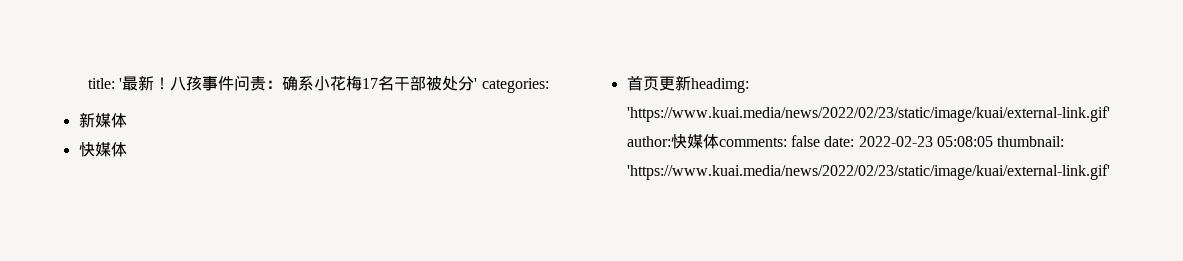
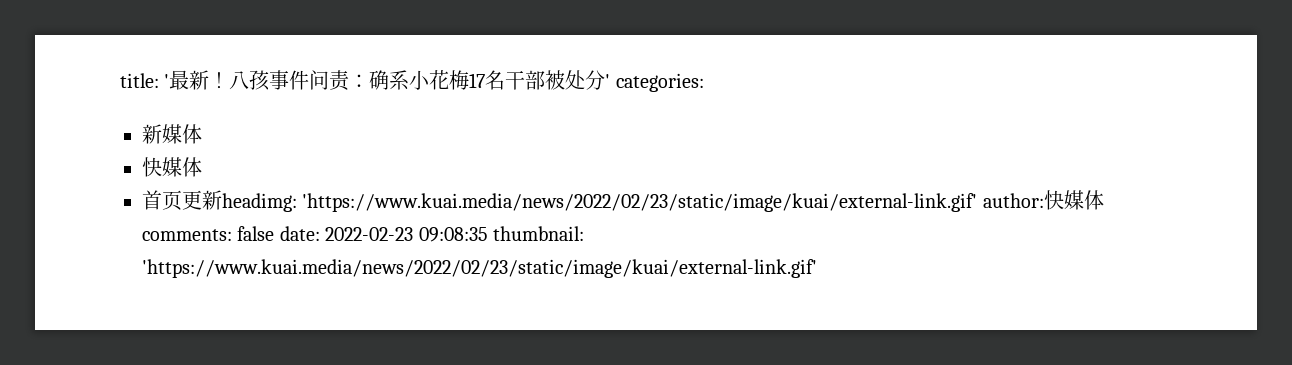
- 首页更新headimg: 'https://www.kuai.media/news/2022/02/23/static/image/kuai/external-link.gif' author:快媒体comments: false date: 2022-02-23 05:08:05 thumbnail: 'https://www.kuai.media/news/2022/02/23/static/image/kuai/external-link.gif'
+ 首页更新headimg: 'https://www.kuai.media/news/2022/02/23/static/image/kuai/external-link.gif' author:快媒体comments: false date: 2022-02-23 09:08:35 thumbnail: 'https://www.kuai.media/news/2022/02/23/static/image/kuai/external-link.gif'

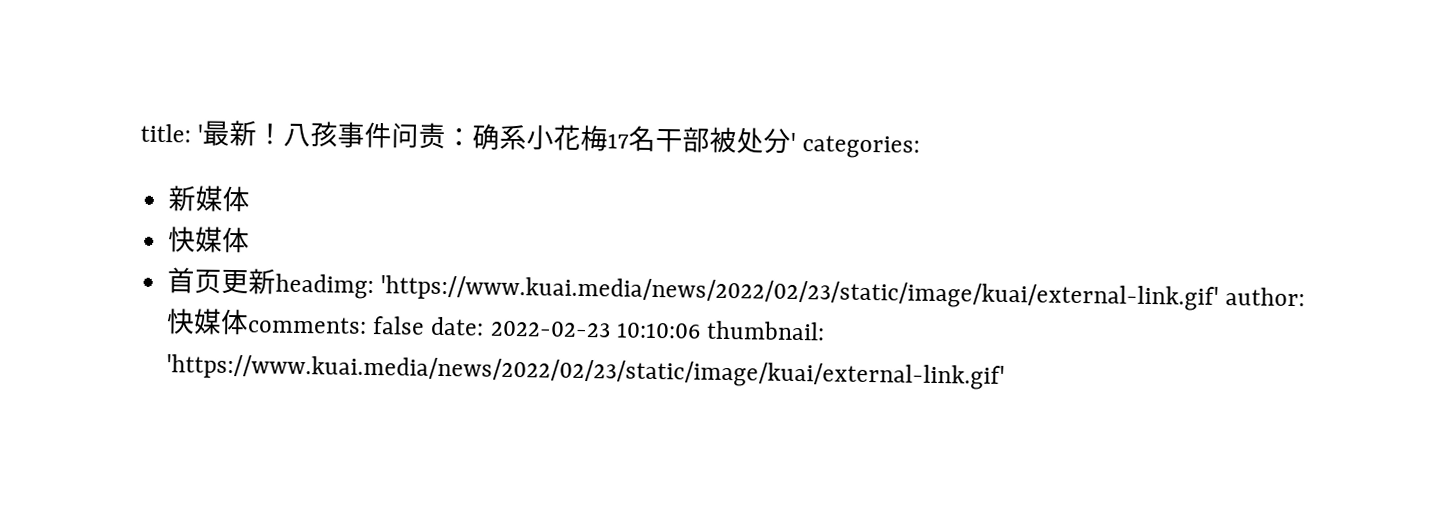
- 首页更新headimg: 'https://www.kuai.media/news/2022/02/23/static/image/kuai/external-link.gif' author:快媒体comments: false date: 2022-02-23 09:08:35 thumbnail: 'https://www.kuai.media/news/2022/02/23/static/image/kuai/external-link.gif'
+ 首页更新headimg: 'https://www.kuai.media/news/2022/02/23/static/image/kuai/external-link.gif' author:快媒体comments: false date: 2022-02-23 10:10:06 thumbnail: 'https://www.kuai.media/news/2022/02/23/static/image/kuai/external-link.gif'

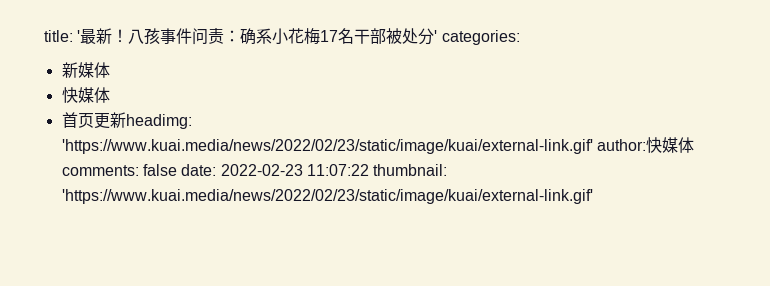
- 首页更新headimg: 'https://www.kuai.media/news/2022/02/23/static/image/kuai/external-link.gif' author:快媒体comments: false date: 2022-02-23 10:10:06 thumbnail: 'https://www.kuai.media/news/2022/02/23/static/image/kuai/external-link.gif'
+ 首页更新headimg: 'https://www.kuai.media/news/2022/02/23/static/image/kuai/external-link.gif' author:快媒体comments: false date: 2022-02-23 11:07:22 thumbnail: 'https://www.kuai.media/news/2022/02/23/static/image/kuai/external-link.gif'

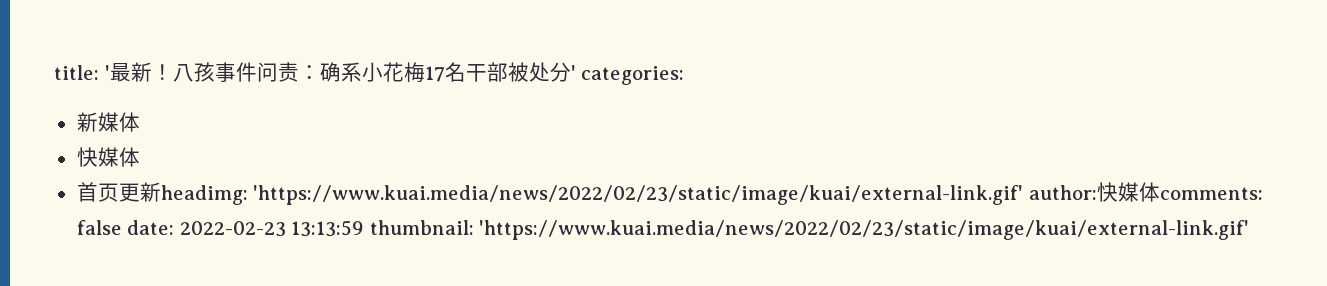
- 首页更新headimg: 'https://www.kuai.media/news/2022/02/23/static/image/kuai/external-link.gif' author:快媒体comments: false date: 2022-02-23 11:07:22 thumbnail: 'https://www.kuai.media/news/2022/02/23/static/image/kuai/external-link.gif'
+ 首页更新headimg: 'https://www.kuai.media/news/2022/02/23/static/image/kuai/external-link.gif' author:快媒体comments: false date: 2022-02-23 13:13:59 thumbnail: 'https://www.kuai.media/news/2022/02/23/static/image/kuai/external-link.gif'

